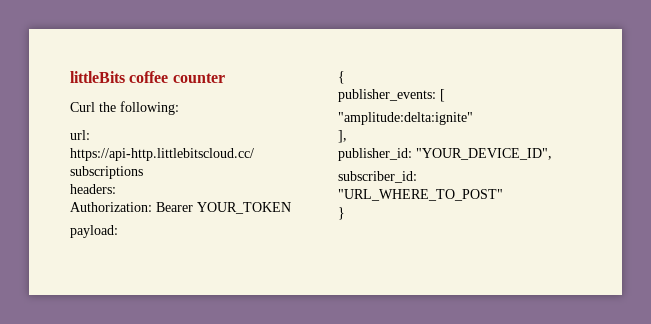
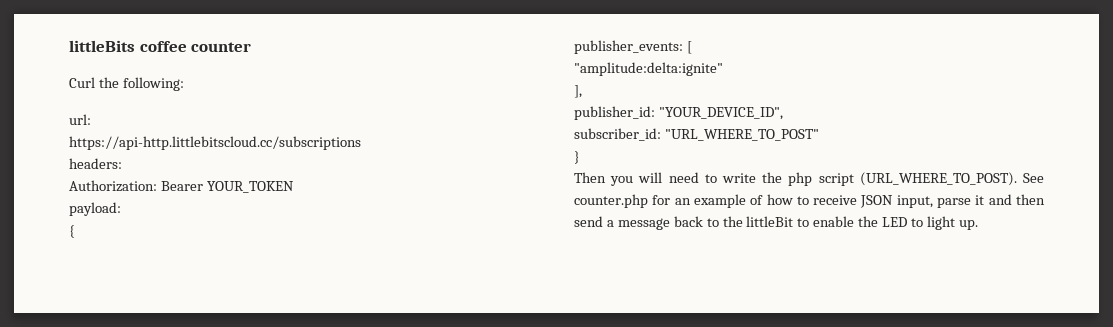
+ Then you will need to write the php script (URL_WHERE_TO_POST). See counter.php for an example of how to receive JSON input, parse it and then send a message back to the littleBit to enable the LED to light up.

